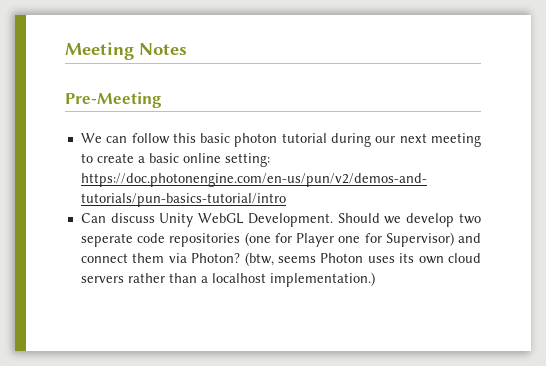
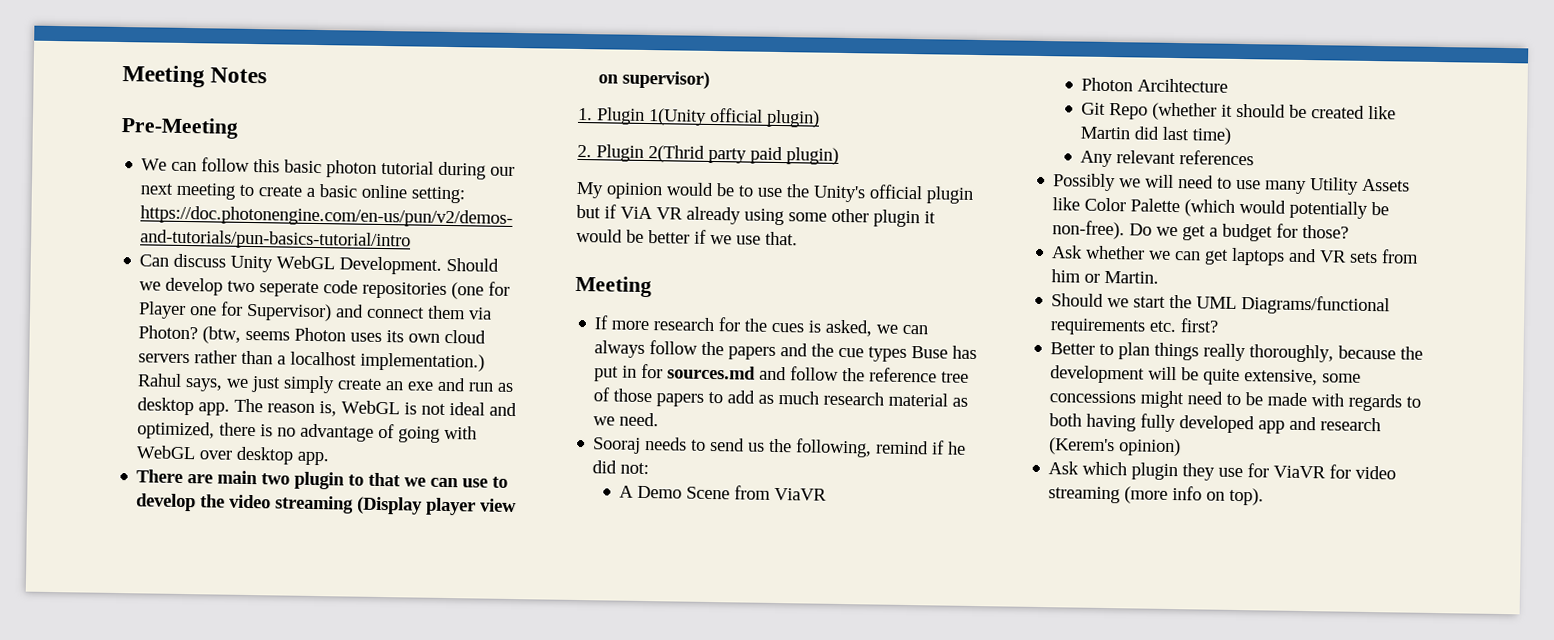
+ Rahul says, we just simply create an exe and run as desktop app. The reason is, WebGL is not ideal and optimized, there is no advantage of going with WebGL over desktop app.
+ There are main two plugin to that we can use to develop the video streaming (Display player view on supervisor)
+ 1. Plugin 1(Unity official plugin)
+ 2. Plugin 2(Thrid party paid plugin)
+ My opinion would be to use the Unity's official plugin but if ViA VR already using some other plugin it would be better if we use that.
+ Meeting
+ If more research for the cues is asked, we can always follow the papers and the cue types Buse has put in for sources.md and follow the reference tree of those papers to add as much research material as we need.
+ Sooraj needs to send us the following, remind if he did not:
+ A Demo Scene from ViaVR
+ Photon Arcihtecture
+ Git Repo (whether it should be created like Martin did last time)
+ Any relevant references
+ Possibly we will need to use many Utility Assets like Color Palette (which would potentially be non-free). Do we get a budget for those?
+ Ask whether we can get laptops and VR sets from him or Martin.
+ Should we start the UML Diagrams/functional requirements etc. first?
+ Better to plan things really thoroughly, because the development will be quite extensive, some concessions might need to be made with regards to both having fully developed app and research (Kerem's opinion)
+ Ask which plugin they use for ViaVR for video streaming (more info on top).

